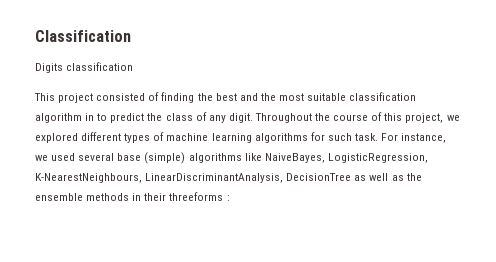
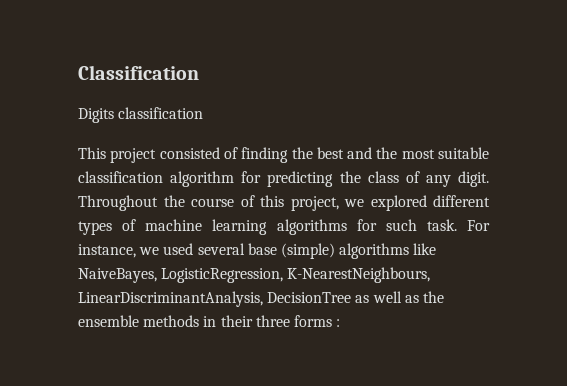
- This project consisted of finding the best and the most suitable classification algorithm in to predict the class of any digit.
+ This project consisted of finding the best and the most suitable classification algorithm for predicting the class of any digit.
- For instance, we used several base (simple) algorithms like NaiveBayes, LogisticRegression, K-NearestNeighbours, LinearDiscriminantAnalysis, DecisionTree as well as the ensemble methods in their threeforms :
+ For instance, we used several base (simple) algorithms like NaiveBayes, LogisticRegression, K-NearestNeighbours, LinearDiscriminantAnalysis, DecisionTree as well as the ensemble methods in their three forms :

